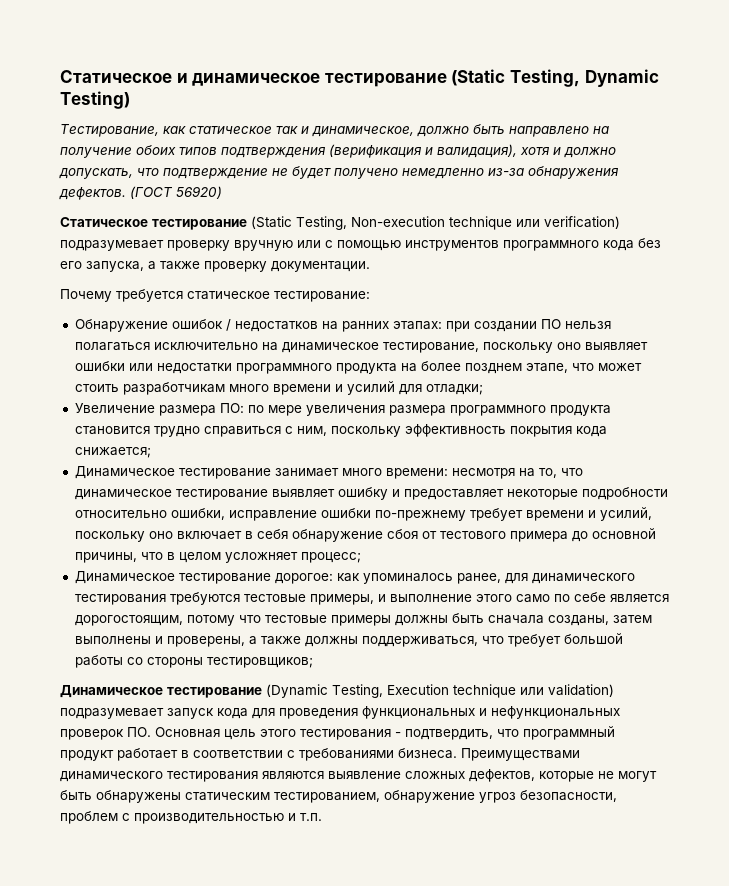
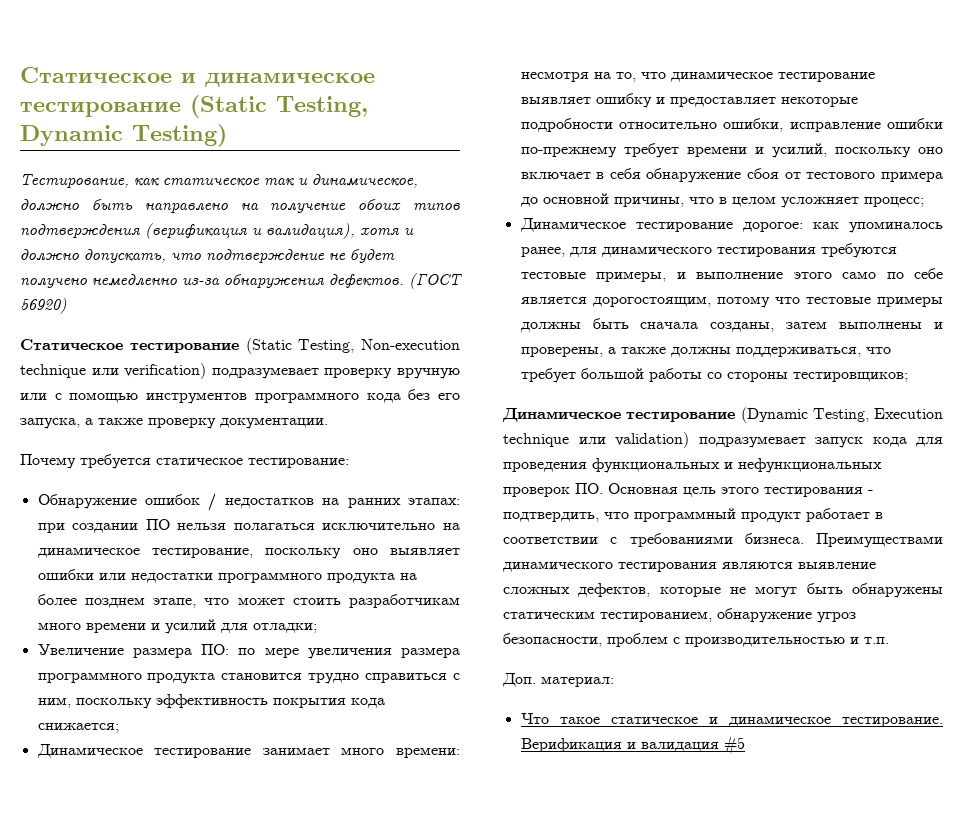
+ Доп. материал:
+ Что такое статическое и динамическое тестирование. Верификация и валидация #5

